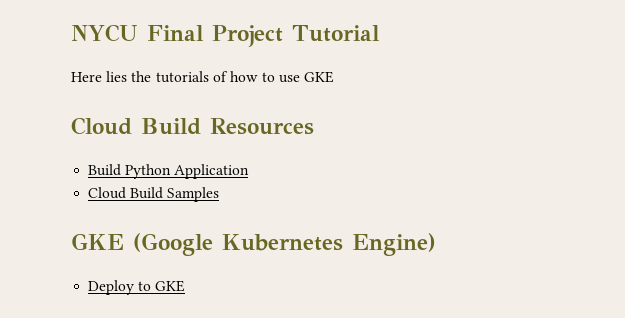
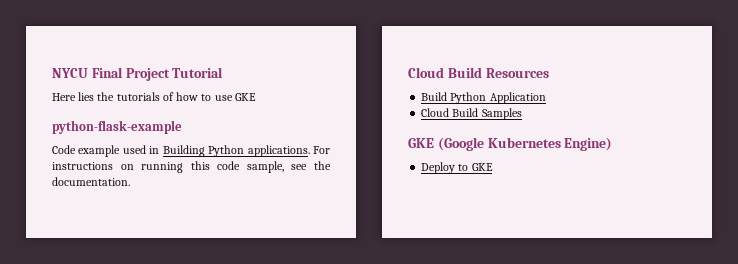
+ python-flask-example
+ Code example used in Building Python applications. For instructions on running this code sample, see the documentation.

